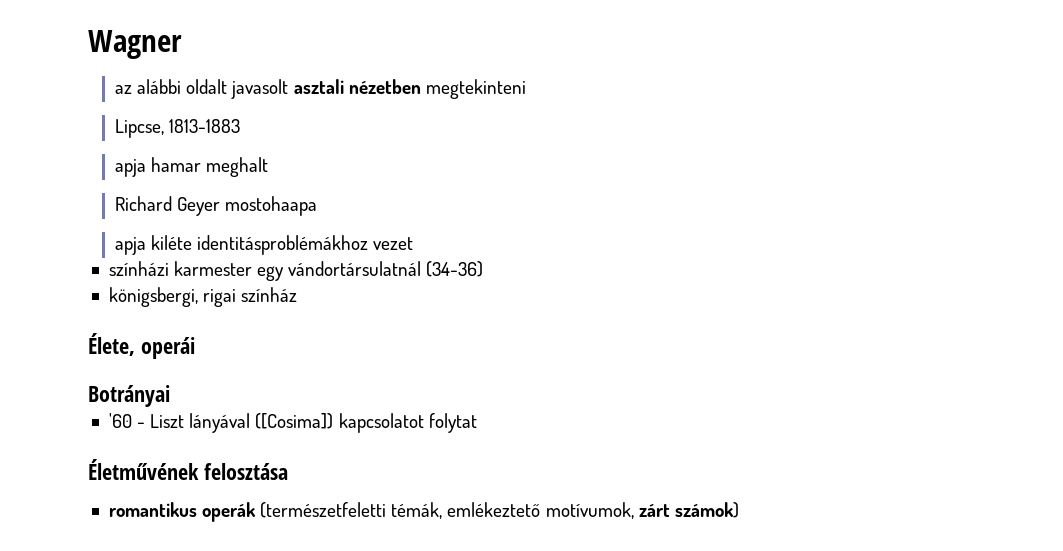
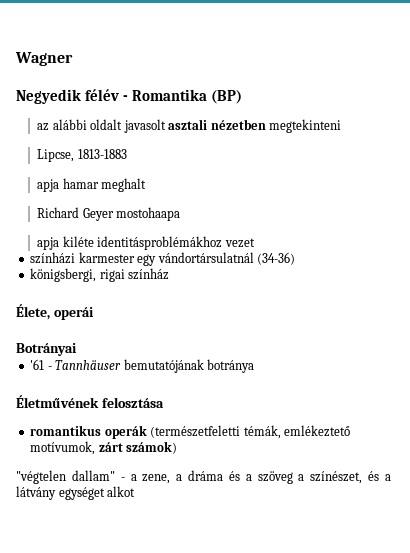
+ Negyedik félév - Romantika (BP)
- '60 - Liszt lányával ([Cosima]) kapcsolatot folytat
+ '61 - Tannhäuser bemutatójának botránya
+ "végtelen dallam" - a zene, a dráma és a szöveg a színészet, és a látvány egységet alkot

